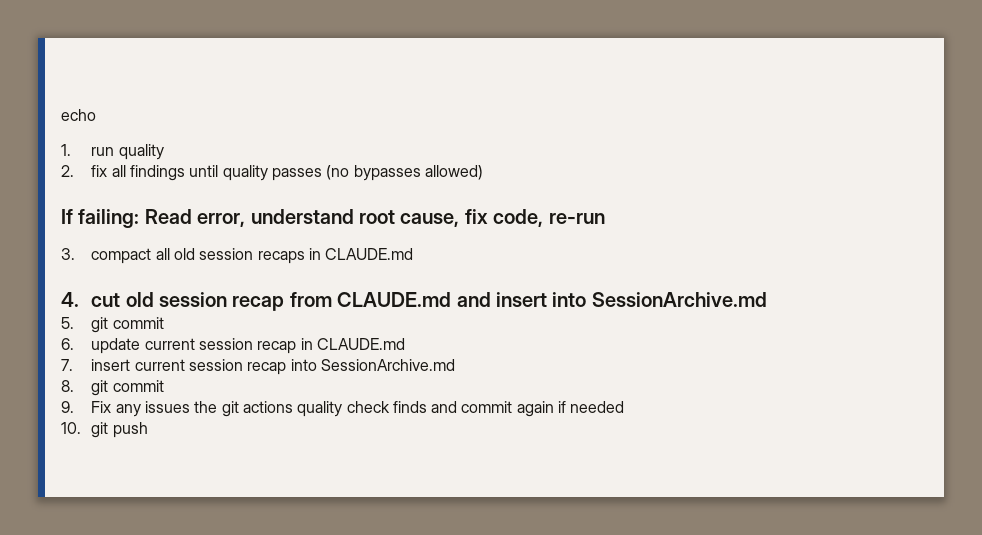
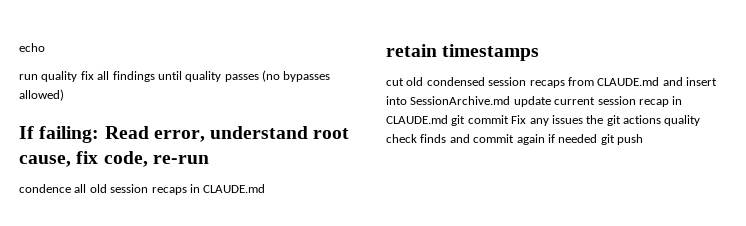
- 1. run quality
- 2. fix all findings until quality passes (no bypasses allowed)
+ run quality fix all findings until quality passes (no bypasses allowed)
- 3. compact all old session recaps in CLAUDE.md
+ condence all old session recaps in CLAUDE.md
- 4. cut old session recap from CLAUDE.md and insert into SessionArchive.md
- 5. git commit
- 6. update current session recap in CLAUDE.md
- 7. insert current session recap into SessionArchive.md
- 8. git commit
- 9. Fix any issues the git actions quality check finds and commit again if needed
- 10. git push
+ retain timestamps
+ cut old condensed session recaps from CLAUDE.md and insert into SessionArchive.md update current session recap in CLAUDE.md git commit Fix any issues the git actions quality check finds and commit again if needed git push

